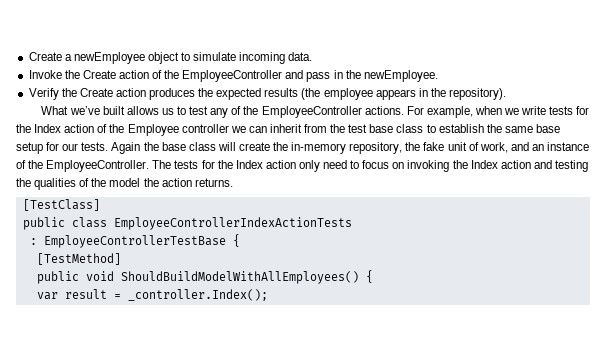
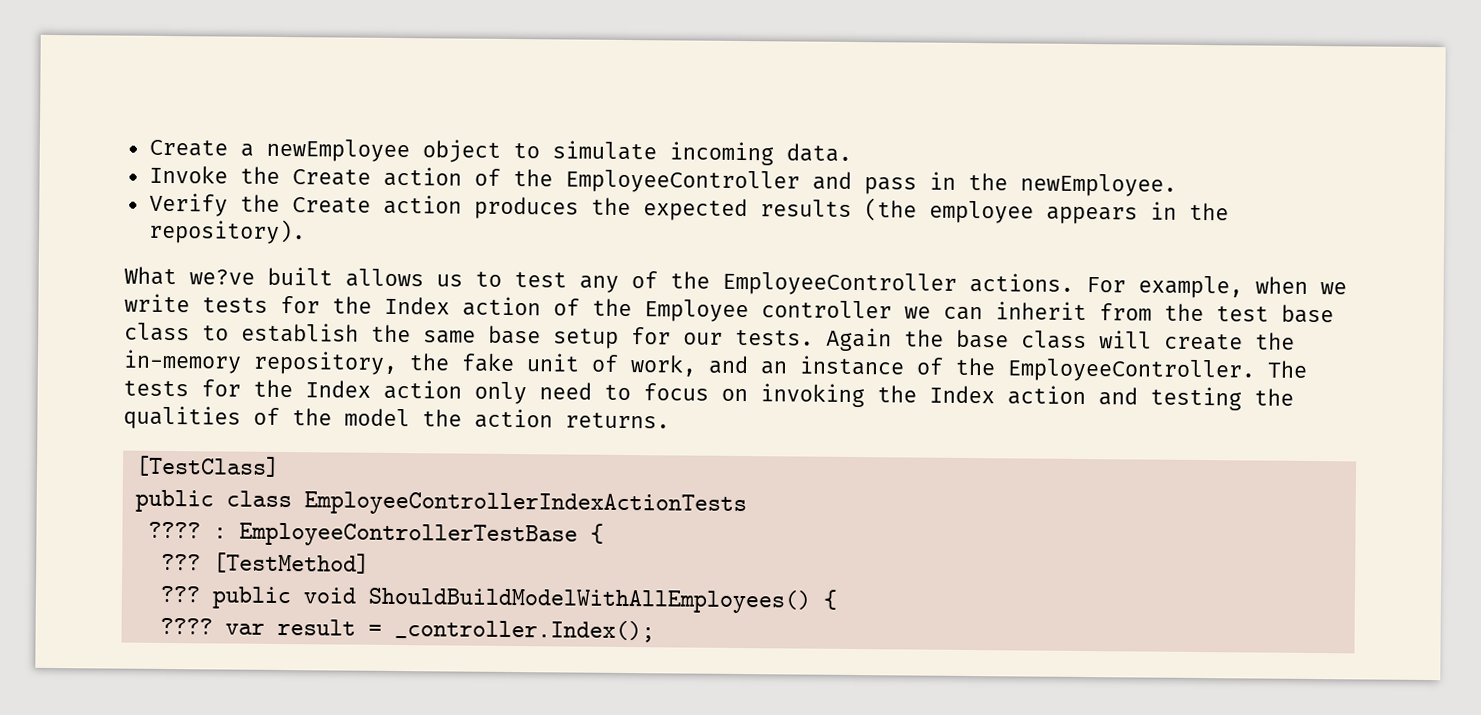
- What we’ve built allows us to test any of the EmployeeController actions.
+ What we?ve built allows us to test any of the EmployeeController actions.
- : EmployeeControllerTestBase {
- [TestMethod]
+ ???? : EmployeeControllerTestBase {
+ ??? [TestMethod]
- public void ShouldBuildModelWithAllEmployees() {
+ ??? public void ShouldBuildModelWithAllEmployees() {
- var result = _controller.Index();
+ ???? var result = _controller.Index();

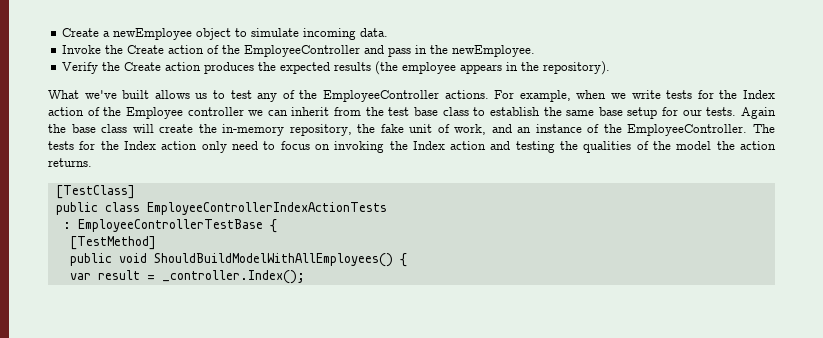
- What we?ve built allows us to test any of the EmployeeController actions.
+ What we've built allows us to test any of the EmployeeController actions.
- ???? : EmployeeControllerTestBase {
- ??? [TestMethod]
+ : EmployeeControllerTestBase {
+ [TestMethod]
- ??? public void ShouldBuildModelWithAllEmployees() {
+ public void ShouldBuildModelWithAllEmployees() {
- ???? var result = _controller.Index();
+ var result = _controller.Index();

